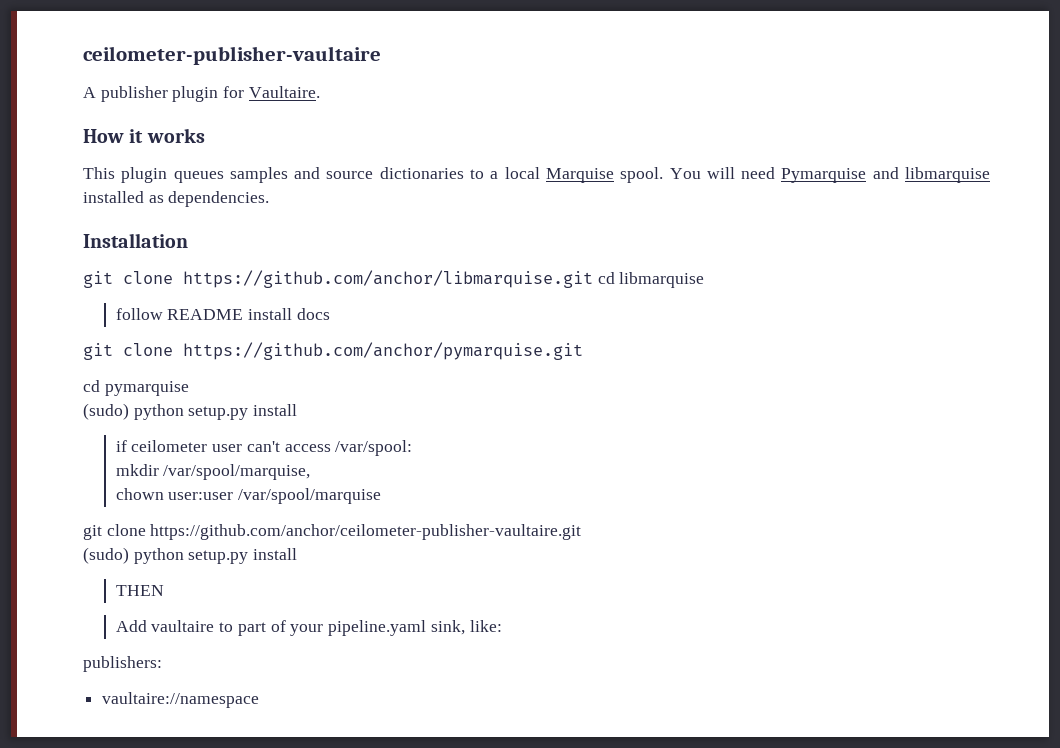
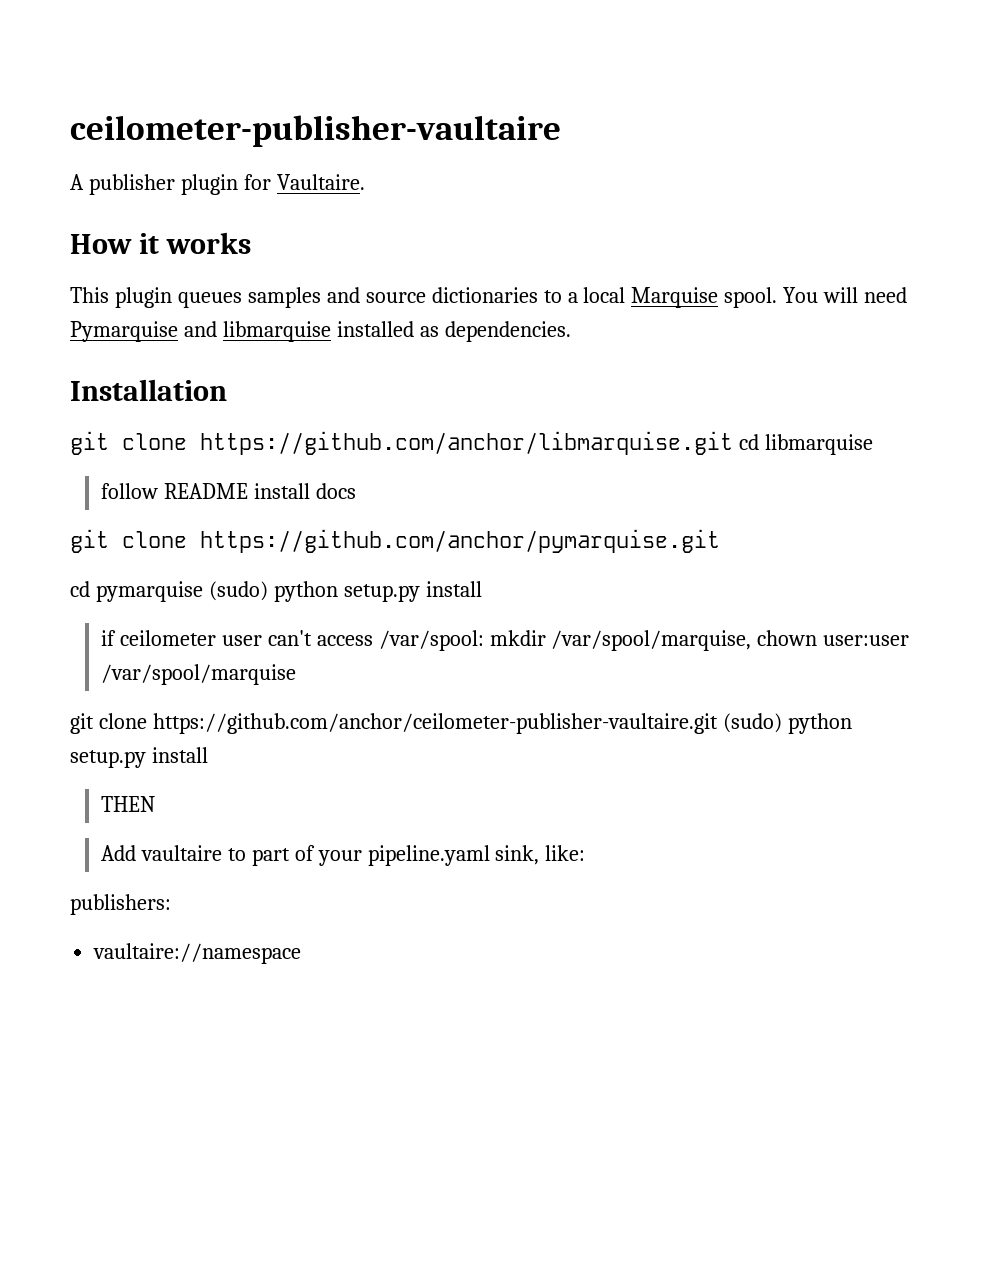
- cd pymarquise
- (sudo) python setup.py install
+ cd pymarquise (sudo) python setup.py install
- if ceilometer user can't access /var/spool:
- mkdir /var/spool/marquise,
- chown user:user /var/spool/marquise
+ if ceilometer user can't access /var/spool: mkdir /var/spool/marquise, chown user:user /var/spool/marquise
- git clone https://github.com/anchor/ceilometer-publisher-vaultaire.git
- (sudo) python setup.py install
+ git clone https://github.com/anchor/ceilometer-publisher-vaultaire.git (sudo) python setup.py install

